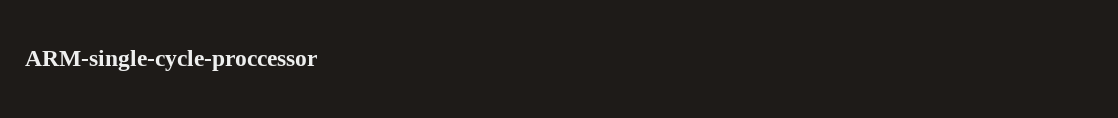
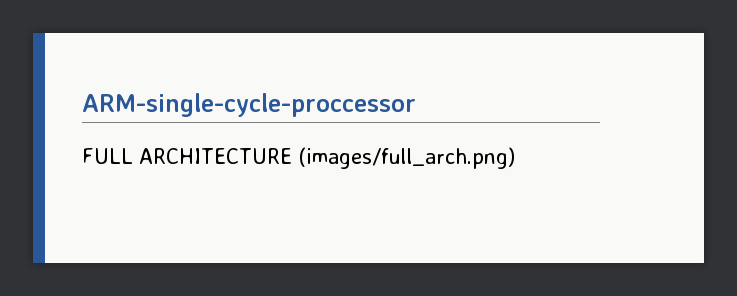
+ FULL ARCHITECTURE (images/full_arch.png)

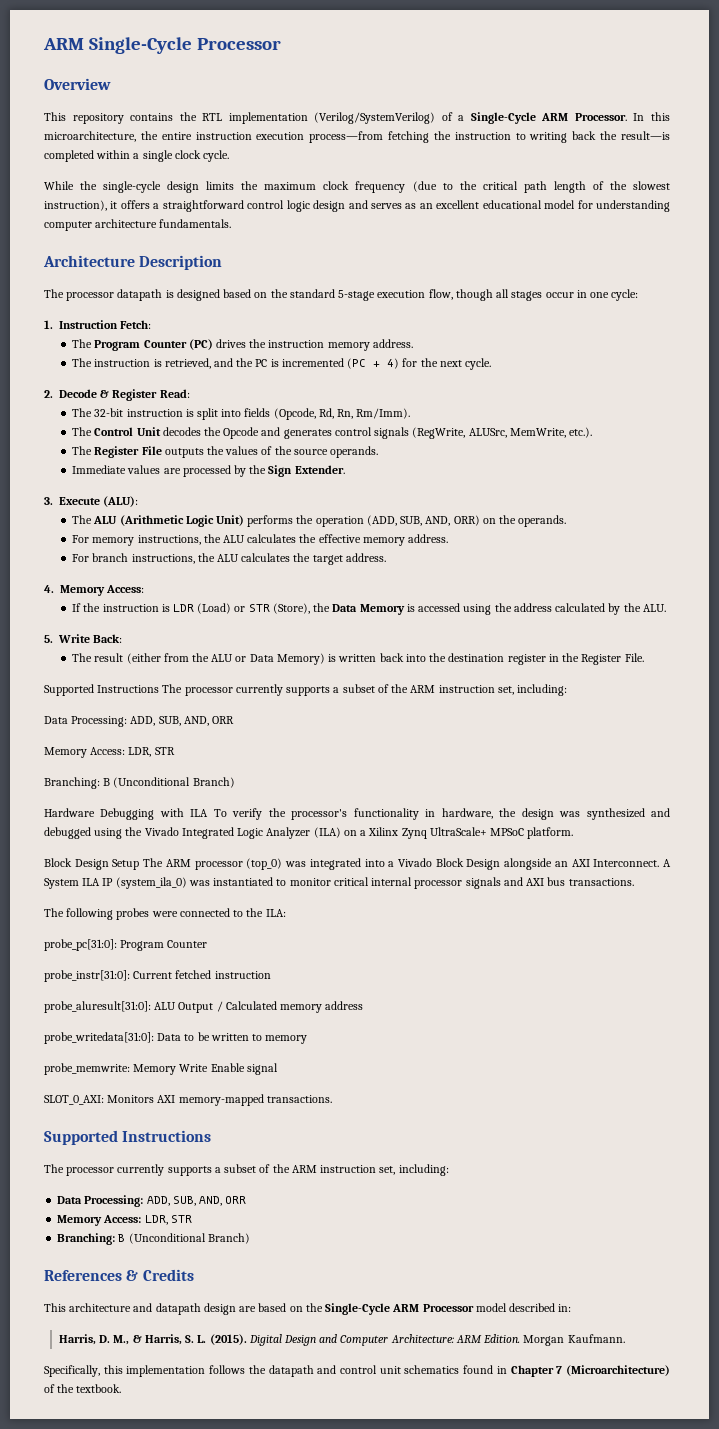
- ARM-single-cycle-proccessor
- FULL ARCHITECTURE (images/full_arch.png)
+ ARM Single-Cycle Processor
+ Overview
+ This repository contains the RTL implementation (Verilog/SystemVerilog) of a Single-Cycle ARM Processor. In this microarchitecture, the entire instruction execution process—from fetching the instruction to writing back the result—is completed within a single clock cycle.
+ While the single-cycle design limits the maximum clock frequency (due to the critical path length of the slowest instruction), it offers a straightforward control logic design and serves as an excellent educational model for understanding computer architecture fundamentals.
+ Architecture Description
+ The processor datapath is designed based on the standard 5-stage execution flow, though all stages occur in one cycle:
+ 1. Instruction Fetch:
+ The Program Counter (PC) drives the instruction memory address.
+ The instruction is retrieved, and the PC is incremented (PC + 4) for the next cycle.
+ 2. Decode & Register Read:
+ The 32-bit instruction is split into fields (Opcode, Rd, Rn, Rm/Imm).
+ The Control Unit decodes the Opcode and generates control signals (RegWrite, ALUSrc, MemWrite, etc.).
+ The Register File outputs the values of the source operands.
+ Immediate values are processed by the Sign Extender.
+ 3. Execute (ALU):
+ The ALU (Arithmetic Logic Unit) performs the operation (ADD, SUB, AND, ORR) on the operands.
+ For memory instructions, the ALU calculates the effective memory address.
+ For branch instructions, the ALU calculates the target address.
+ 4. Memory Access:
+ If the instruction is LDR (Load) or STR (Store), the Data Memory is accessed using the address calculated by the ALU.
+ 5. Write Back:
+ The result (either from the ALU or Data Memory) is written back into the destination register in the Register File.
+ Supported Instructions The processor currently supports a subset of the ARM instruction set, including:
+ Data Processing: ADD, SUB, AND, ORR
+ Memory Access: LDR, STR
+ Branching: B (Unconditional Branch)
+ Hardware Debugging with ILA To verify the processor's functionality in hardware, the design was synthesized and debugged using the Vivado Integrated Logic Analyzer (ILA) on a Xilinx Zynq UltraScale+ MPSoC platform.
+ Block Design Setup The ARM processor (top_0) was integrated into a Vivado Block Design alongside an AXI Interconnect. A System ILA IP (system_ila_0) was instantiated to monitor critical internal processor signals and AXI bus transactions.
+ The following probes were connected to the ILA:
+ probe_pc[31:0]: Program Counter
+ probe_instr[31:0]: Current fetched instruction
+ probe_aluresult[31:0]: ALU Output / Calculated memory address
+ probe_writedata[31:0]: Data to be written to memory
+ probe_memwrite: Memory Write Enable signal
+ SLOT_0_AXI: Monitors AXI memory-mapped transactions.
+ Supported Instructions
+ The processor currently supports a subset of the ARM instruction set, including:
+ Data Processing: ADD, SUB, AND, ORR
+ Memory Access: LDR, STR
+ Branching: B (Unconditional Branch)
+ References & Credits
+ This architecture and datapath design are based on the Single-Cycle ARM Processor model described in:
+ Harris, D. M., & Harris, S. L. (2015). Digital Design and Computer Architecture: ARM Edition. Morgan Kaufmann.
+ Specifically, this implementation follows the datapath and control unit schematics found in Chapter 7 (Microarchitecture) of the textbook.

